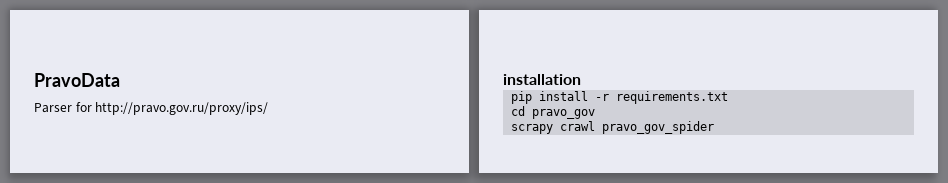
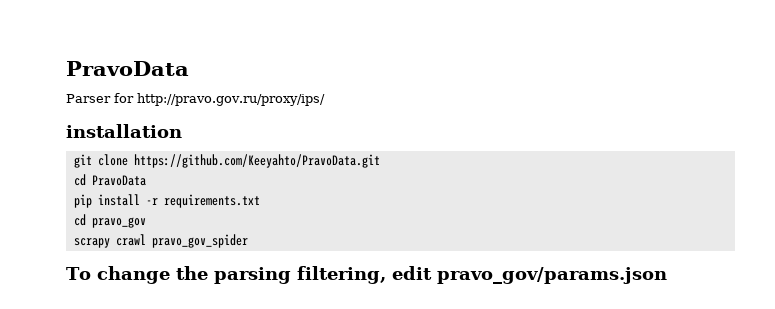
+ git clone https://github.com/Keeyahto/PravoData.git
+ cd PravoData
+ To change the parsing filtering, edit pravo_gov/params.json

